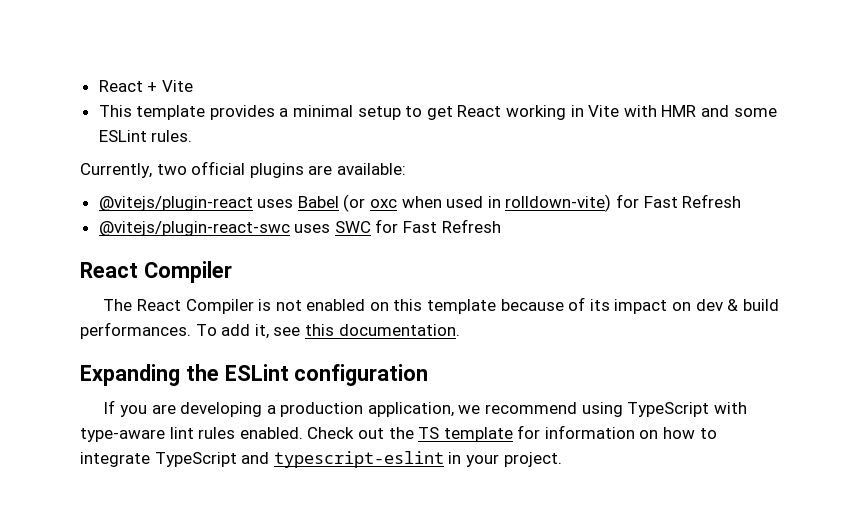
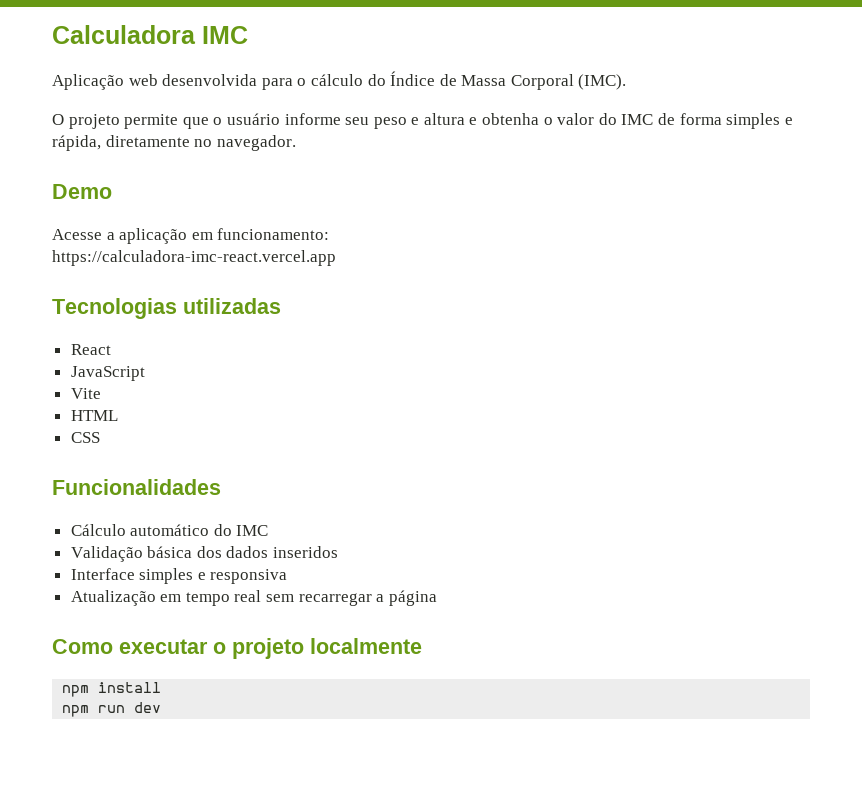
- React + Vite
+ Calculadora IMC
+ Aplicação web desenvolvida para o cálculo do Índice de Massa Corporal (IMC).
+ O projeto permite que o usuário informe seu peso e altura e obtenha o valor do IMC de forma simples e rápida, diretamente no navegador.
+ Demo
+ Acesse a aplicação em funcionamento:
+ https://calculadora-imc-react.vercel.app
+ Tecnologias utilizadas
+ React
+ JavaScript
+ Vite
- This template provides a minimal setup to get React working in Vite with HMR and some ESLint rules.
- Currently, two official plugins are available:
- @vitejs/plugin-react uses Babel (or oxc when used in rolldown-vite) for Fast Refresh
- @vitejs/plugin-react-swc uses SWC for Fast Refresh
- React Compiler
- The React Compiler is not enabled on this template because of its impact on dev & build performances. To add it, see this documentation.
- Expanding the ESLint configuration
- If you are developing a production application, we recommend using TypeScript with type-aware lint rules enabled. Check out the TS template for information on how to integrate TypeScript and typescript-eslint in your project.
+ HTML
+ CSS
+ Funcionalidades
+ Cálculo automático do IMC
+ Validação básica dos dados inseridos
+ Interface simples e responsiva
+ Atualização em tempo real sem recarregar a página
+ Como executar o projeto localmente
+ npm install
+ npm run dev

